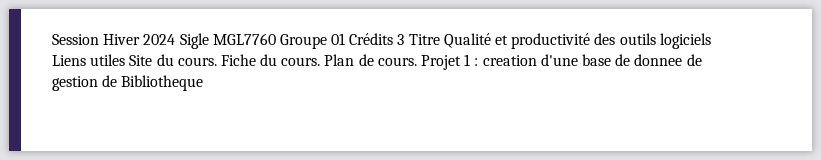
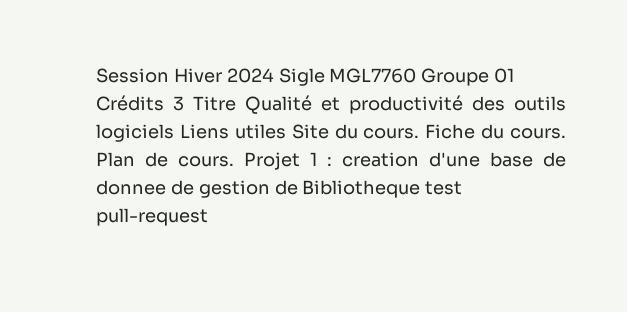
- Projet 1 : creation d'une base de donnee de gestion de Bibliotheque
+ Projet 1 : creation d'une base de donnee de gestion de Bibliotheque test pull-request

